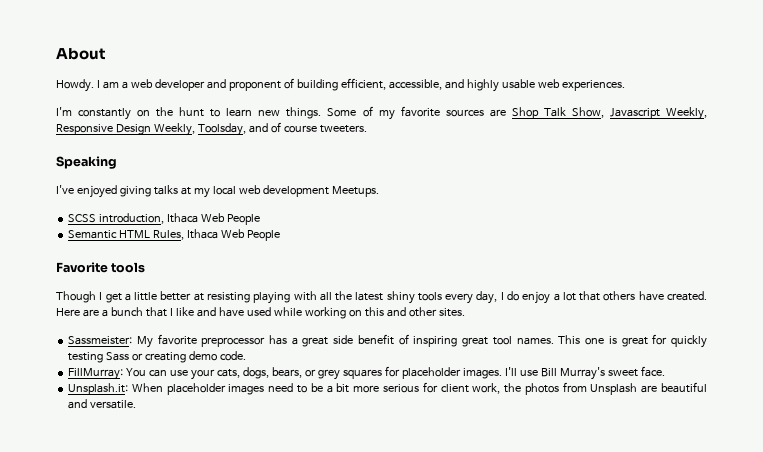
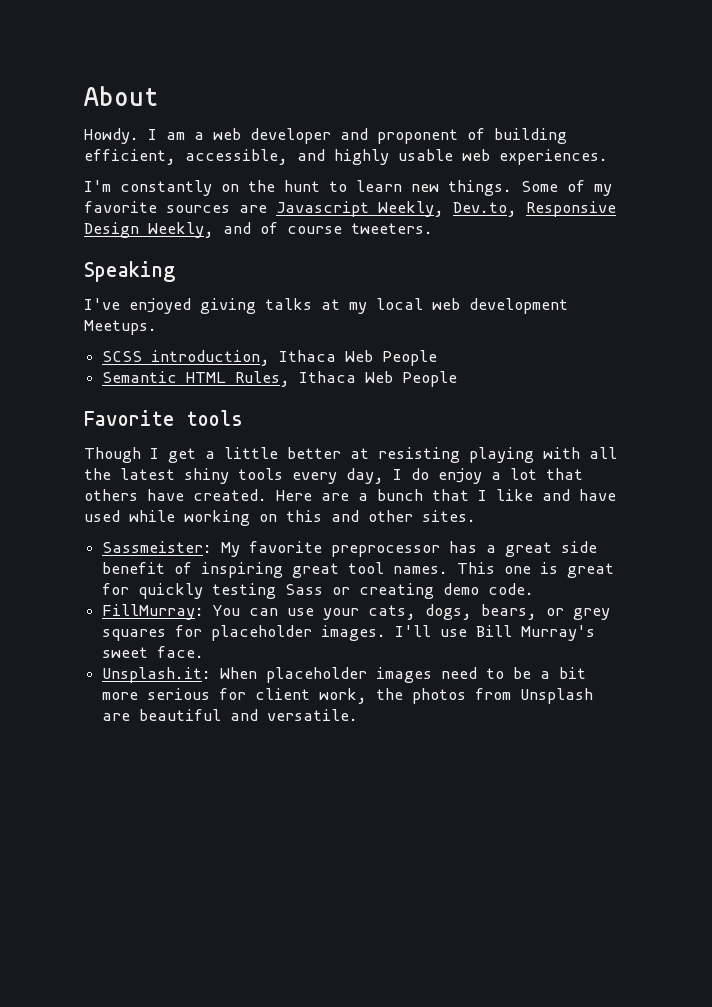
- Some of my favorite sources are Shop Talk Show, Javascript Weekly, Responsive Design Weekly, Toolsday, and of course tweeters.
+ Some of my favorite sources are Javascript Weekly, Dev.to, Responsive Design Weekly, and of course tweeters.

